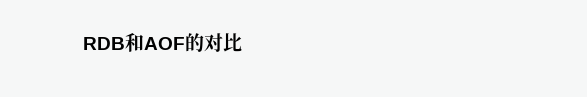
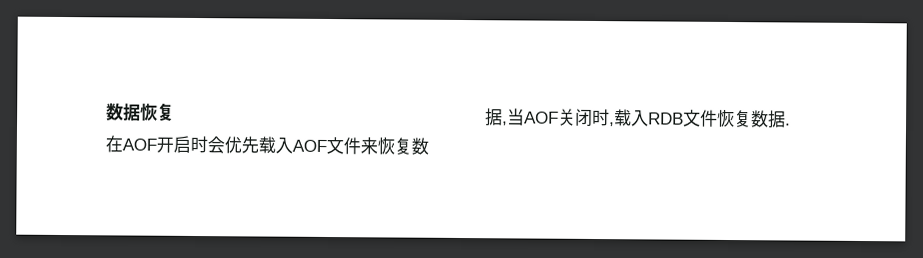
- RDB和AOF的对比
+ 数据恢复
+ 在AOF开启时会优先载入AOF文件来恢复数据,当AOF关闭时,载入RDB文件恢复数据.

